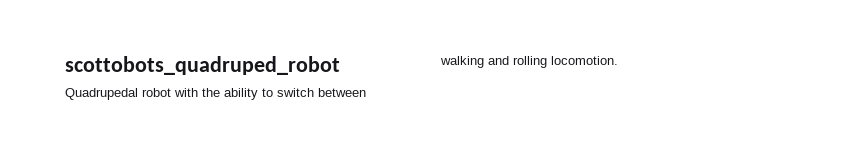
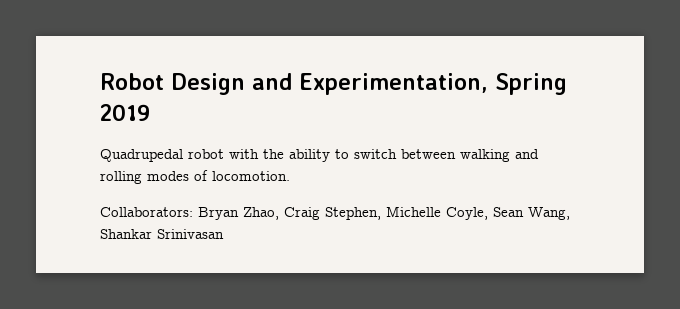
- scottobots_quadruped_robot
+ Robot Design and Experimentation, Spring 2019
- Quadrupedal robot with the ability to switch between walking and rolling locomotion.
+ Quadrupedal robot with the ability to switch between walking and rolling modes of locomotion.
+ Collaborators: Bryan Zhao, Craig Stephen, Michelle Coyle, Sean Wang, Shankar Srinivasan

